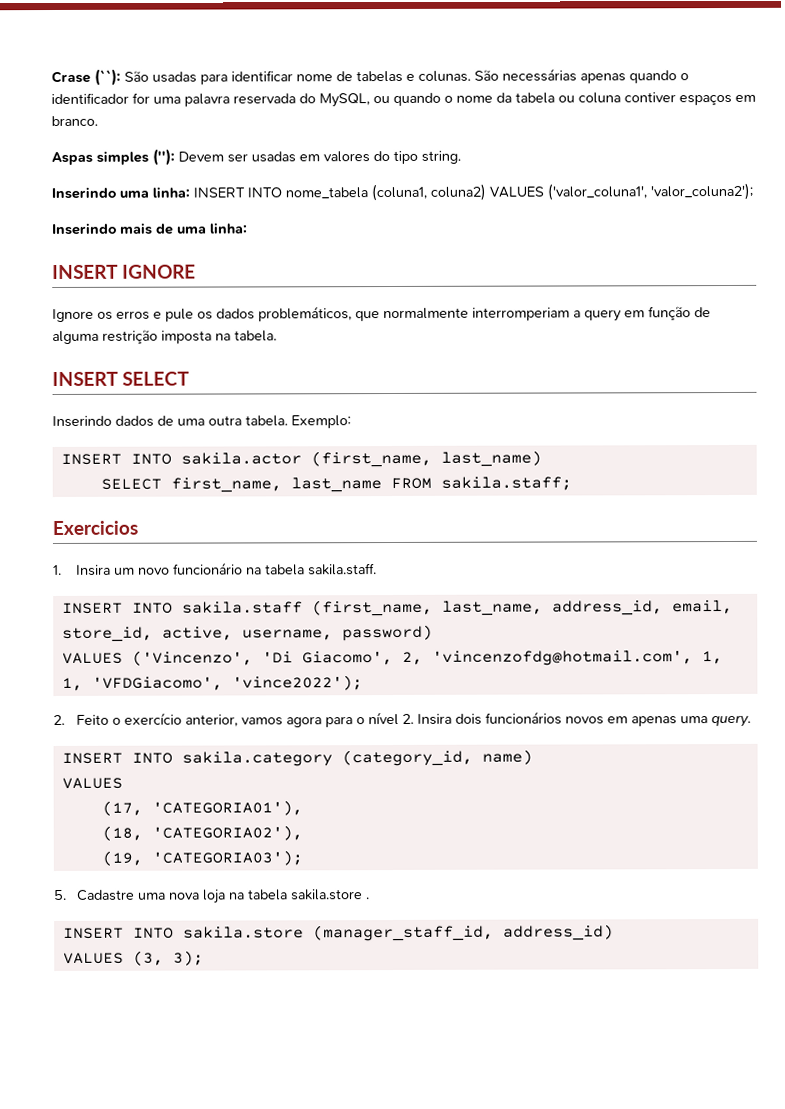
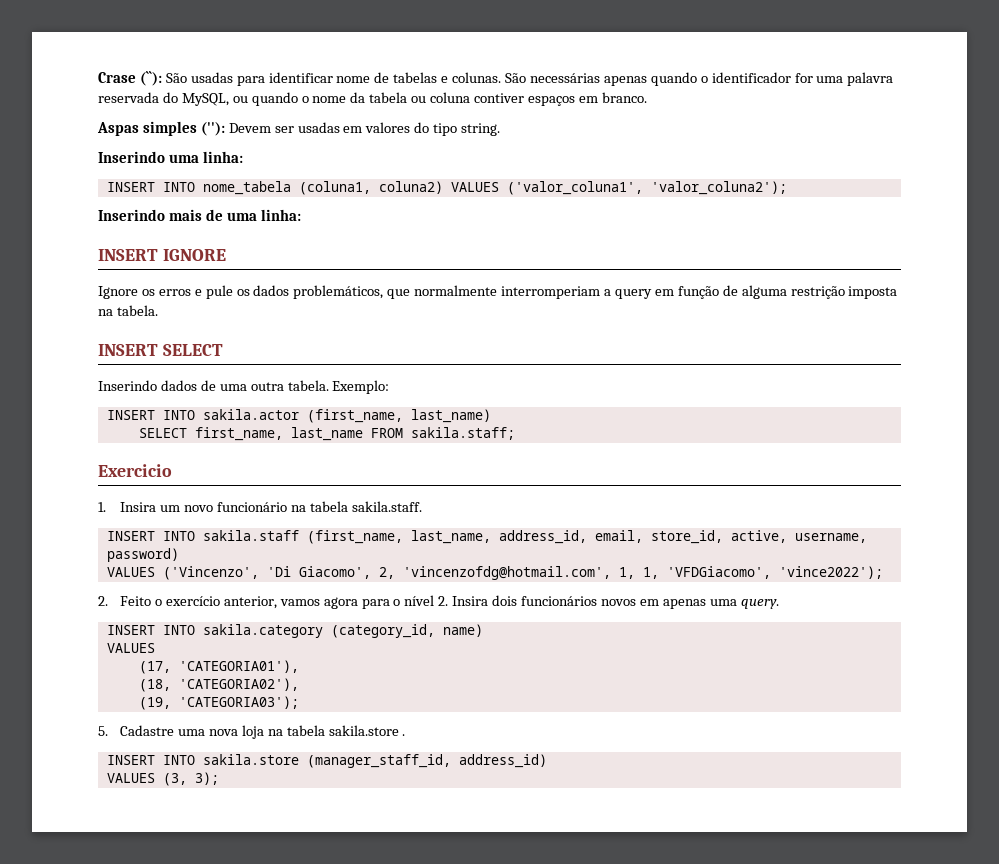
- Inserindo uma linha: INSERT INTO nome_tabela (coluna1, coluna2) VALUES ('valor_coluna1', 'valor_coluna2');
+ Inserindo uma linha:
+ INSERT INTO nome_tabela (coluna1, coluna2) VALUES ('valor_coluna1', 'valor_coluna2');
- Exercicios
+ Exercicio

